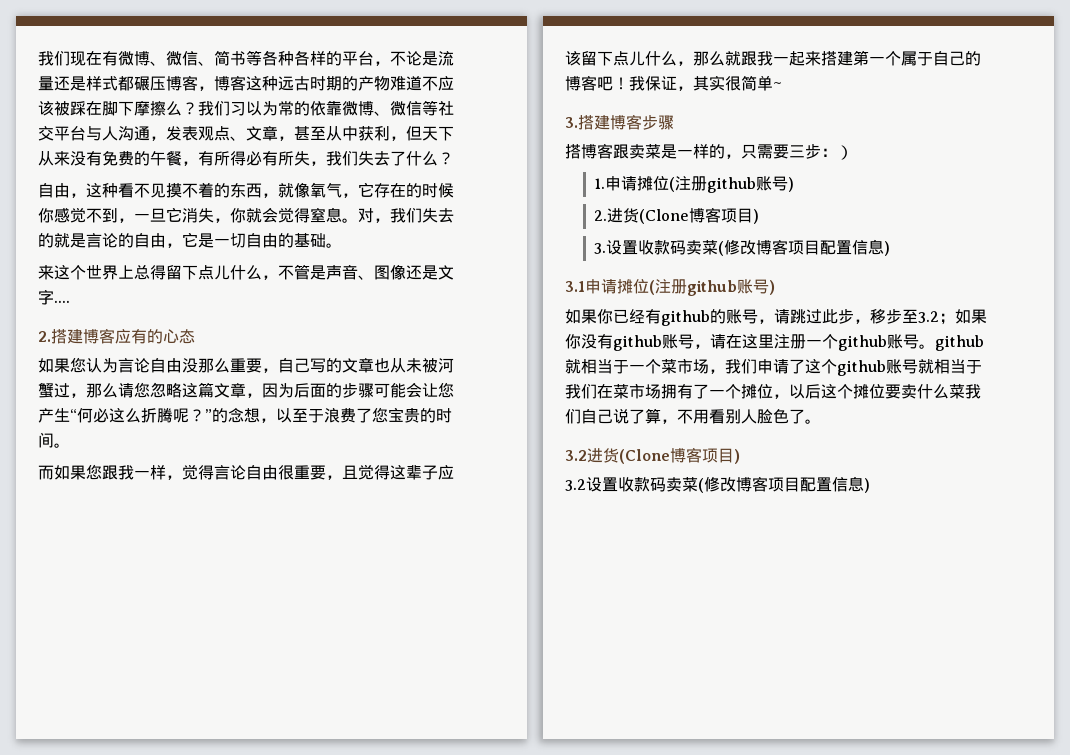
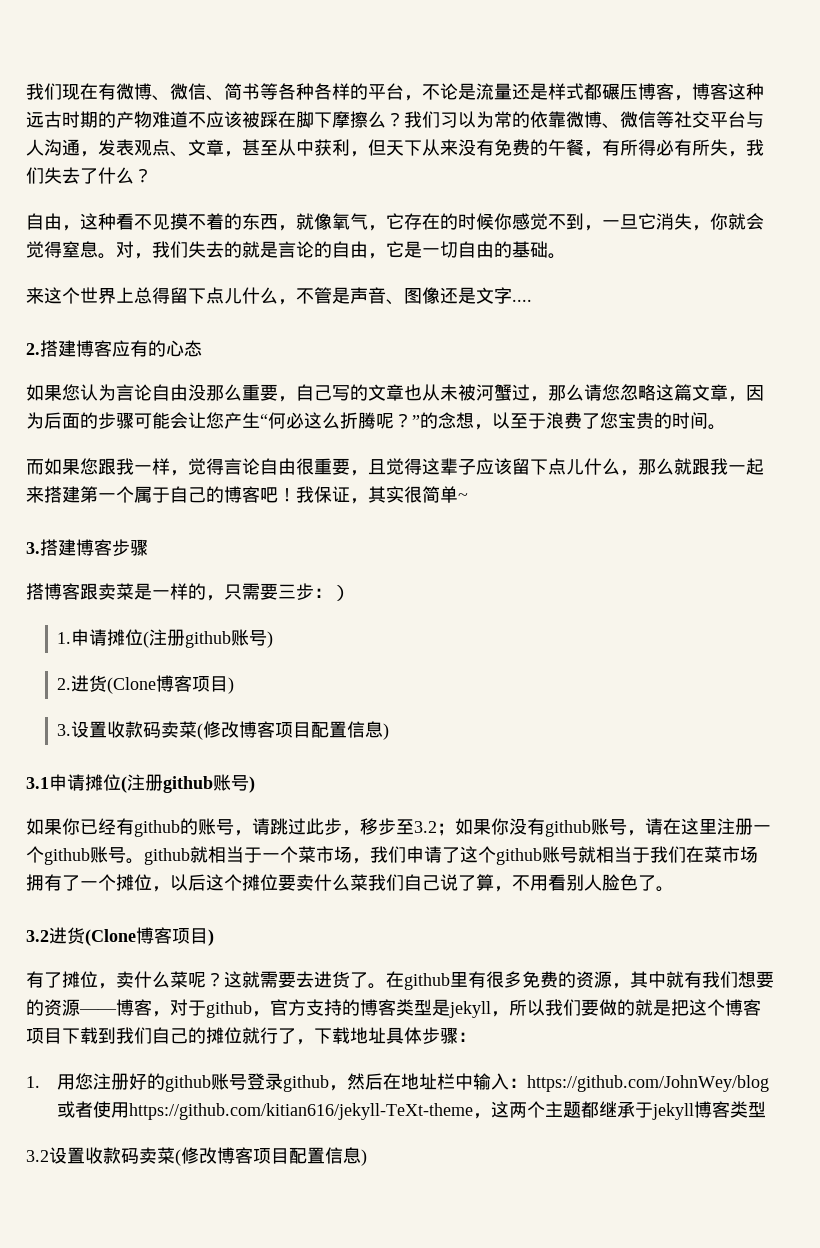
+ 有了摊位，卖什么菜呢？这就需要去进货了。在github里有很多免费的资源，其中就有我们想要的资源——博客，对于github，官方支持的博客类型是jekyll，所以我们要做的就是把这个博客项目下载到我们自己的摊位就行了，下载地址具体步骤：
+ 1.用您注册好的github账号登录github，然后在地址栏中输入：https://github.com/JohnWey/blog或者使用https://github.com/kitian616/jekyll-TeXt-theme，这两个主题都继承于jekyll博客类型

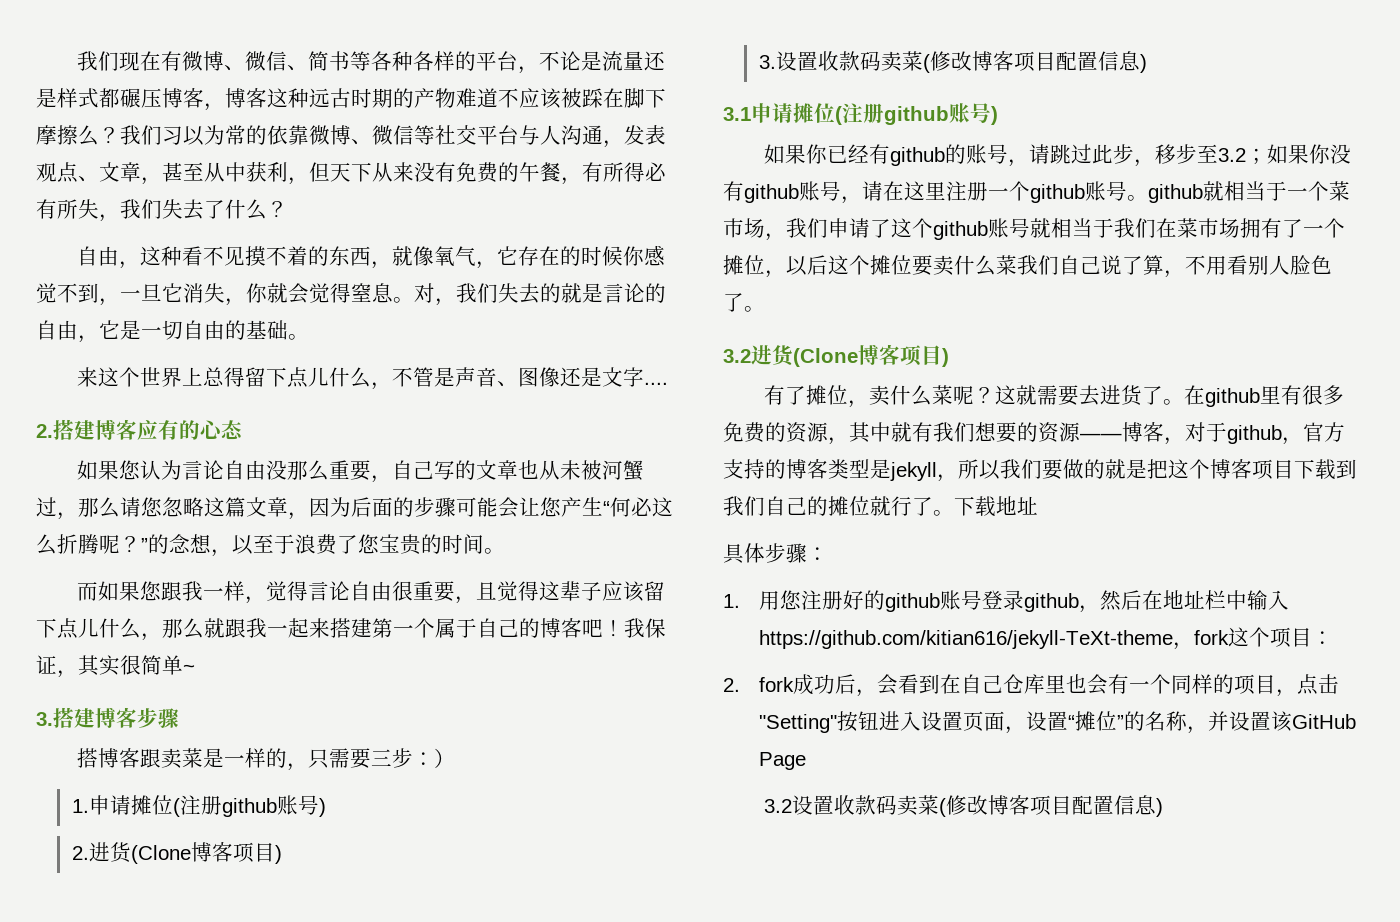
- 在github里有很多免费的资源，其中就有我们想要的资源——博客，对于github，官方支持的博客类型是jekyll，所以我们要做的就是把这个博客项目下载到我们自己的摊位就行了，下载地址具体步骤：
+ 在github里有很多免费的资源，其中就有我们想要的资源——博客，对于github，官方支持的博客类型是jekyll，所以我们要做的就是把这个博客项目下载到我们自己的摊位就行了。下载地址
+ 具体步骤：
- 1.用您注册好的github账号登录github，然后在地址栏中输入：https://github.com/JohnWey/blog或者使用https://github.com/kitian616/jekyll-TeXt-theme，这两个主题都继承于jekyll博客类型
+ 1.用您注册好的github账号登录github，然后在地址栏中输入https://github.com/kitian616/jekyll-TeXt-theme，fork这个项目：
+ 2. fork成功后，会看到在自己仓库里也会有一个同样的项目，点击"Setting"按钮进入设置页面，设置“摊位”的名称，并设置该GitHub Page

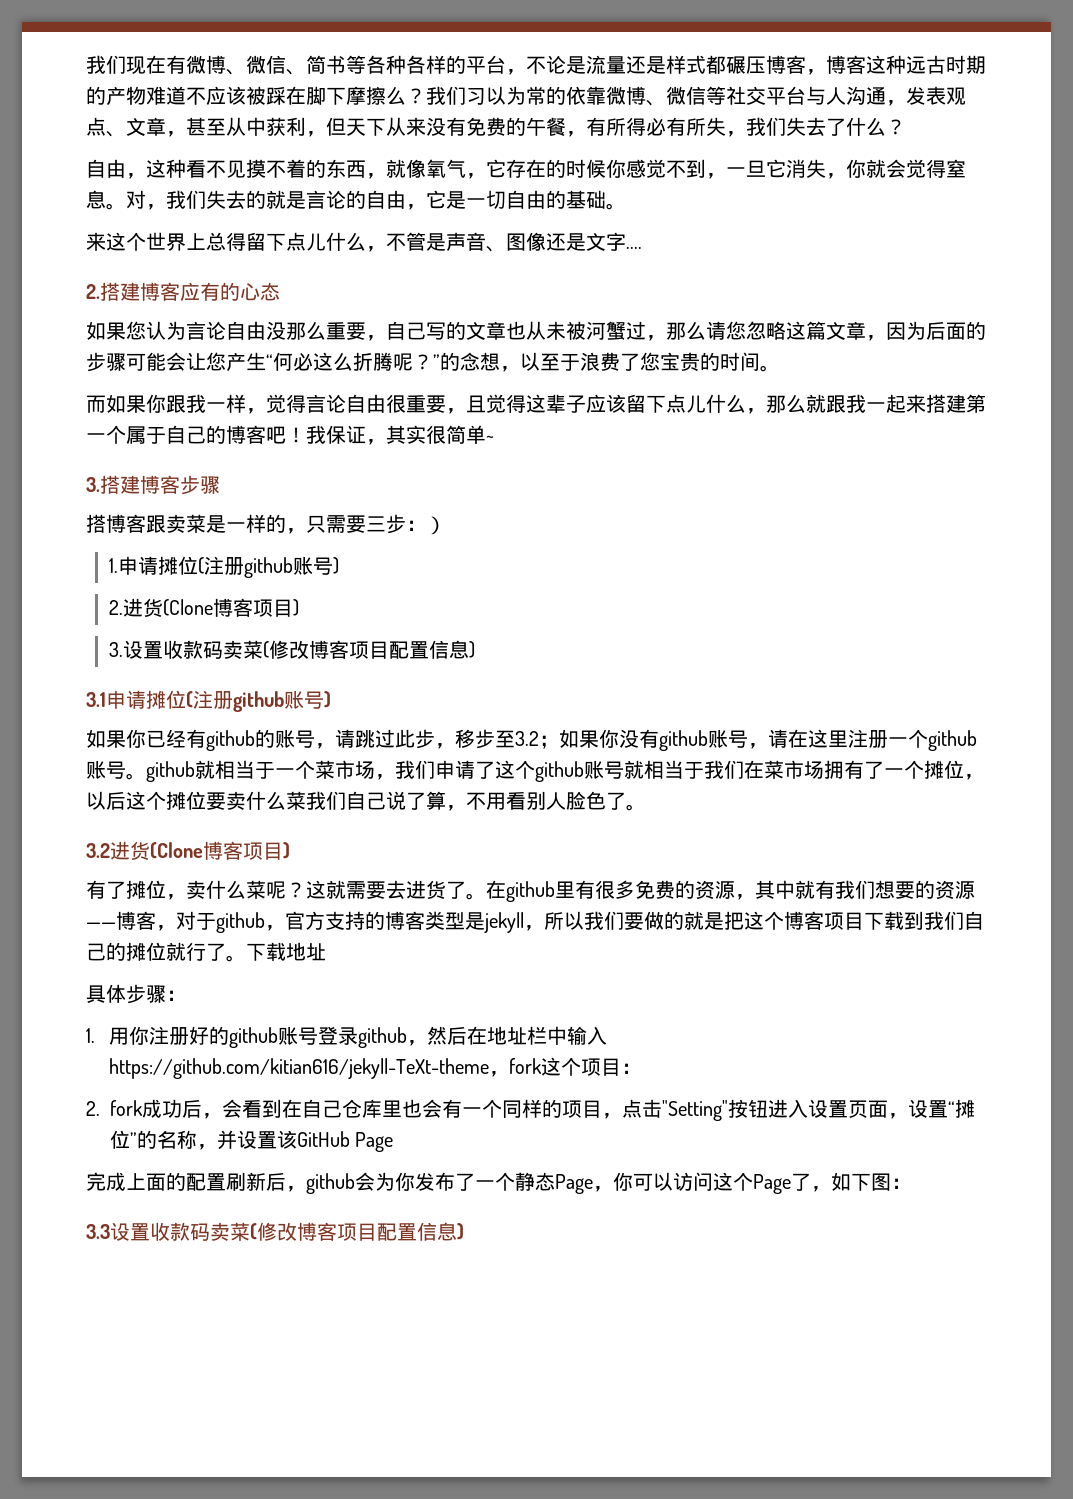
- 而如果您跟我一样，觉得言论自由很重要，且觉得这辈子应该留下点儿什么，那么就跟我一起来搭建第一个属于自己的博客吧！
+ 而如果你跟我一样，觉得言论自由很重要，且觉得这辈子应该留下点儿什么，那么就跟我一起来搭建第一个属于自己的博客吧！
- 1.用您注册好的github账号登录github，然后在地址栏中输入https://github.com/kitian616/jekyll-TeXt-theme，fork这个项目：
+ 1.用你注册好的github账号登录github，然后在地址栏中输入https://github.com/kitian616/jekyll-TeXt-theme，fork这个项目：
- 3.2设置收款码卖菜(修改博客项目配置信息)
+ 完成上面的配置刷新后，github会为你发布了一个静态Page，你可以访问这个Page了，如下图：
+ 3.3设置收款码卖菜(修改博客项目配置信息)

